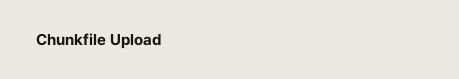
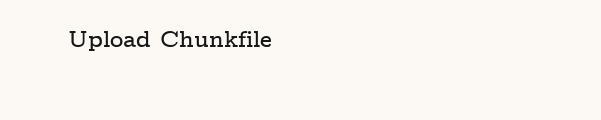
- Chunkfile Upload
+ Upload Chunkfile

